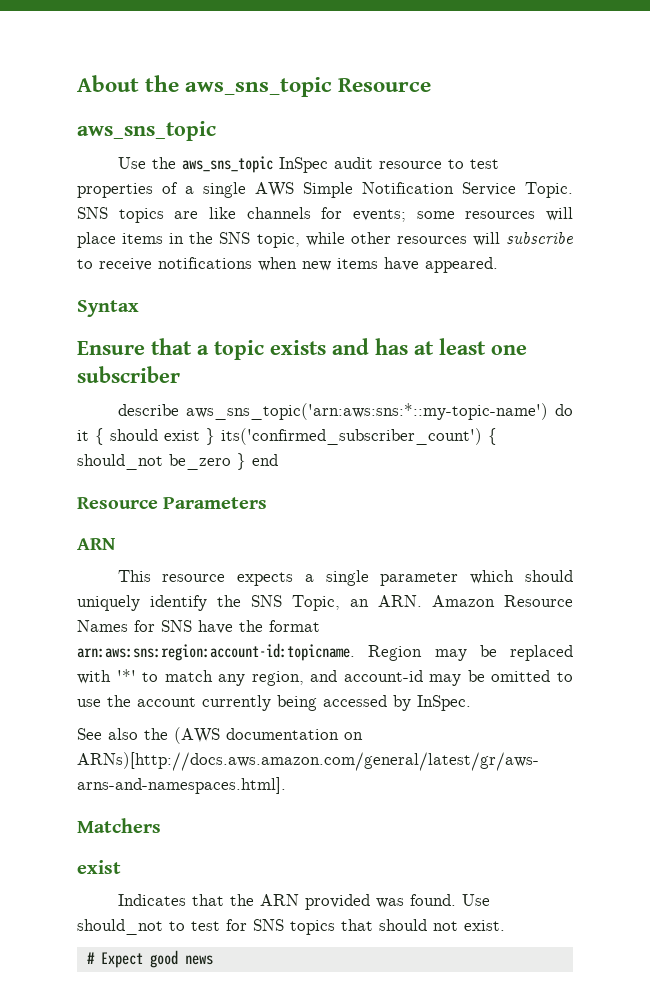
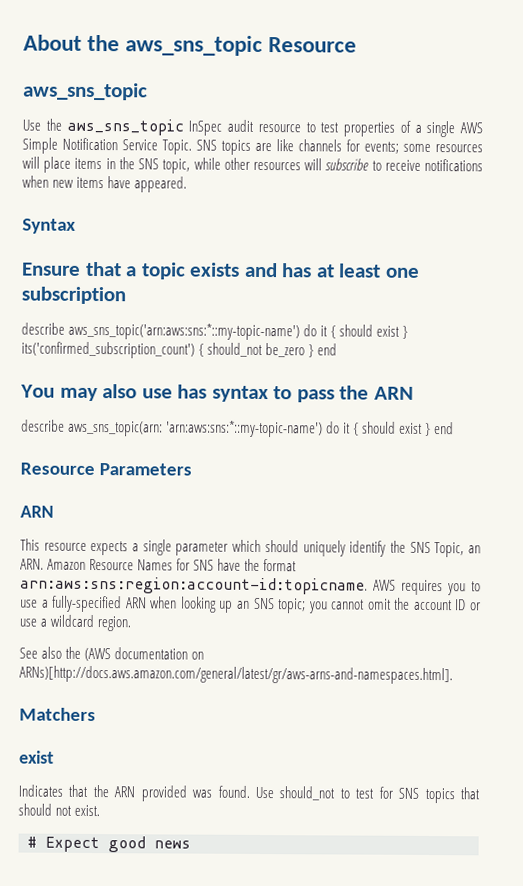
- Ensure that a topic exists and has at least one subscriber
+ Ensure that a topic exists and has at least one subscription
- describe aws_sns_topic('arn:aws:sns:*::my-topic-name') do it { should exist } its('confirmed_subscriber_count') { should_not be_zero } end
+ describe aws_sns_topic('arn:aws:sns:*::my-topic-name') do it { should exist } its('confirmed_subscription_count') { should_not be_zero } end
+ You may also use has syntax to pass the ARN
+ describe aws_sns_topic(arn: 'arn:aws:sns:*::my-topic-name') do it { should exist } end
- Region may be replaced with '*' to match any region, and account-id may be omitted to use the account currently being accessed by InSpec.
+ AWS requires you to use a fully-specified ARN when looking up an SNS topic; you cannot omit the account ID or use a wildcard region.

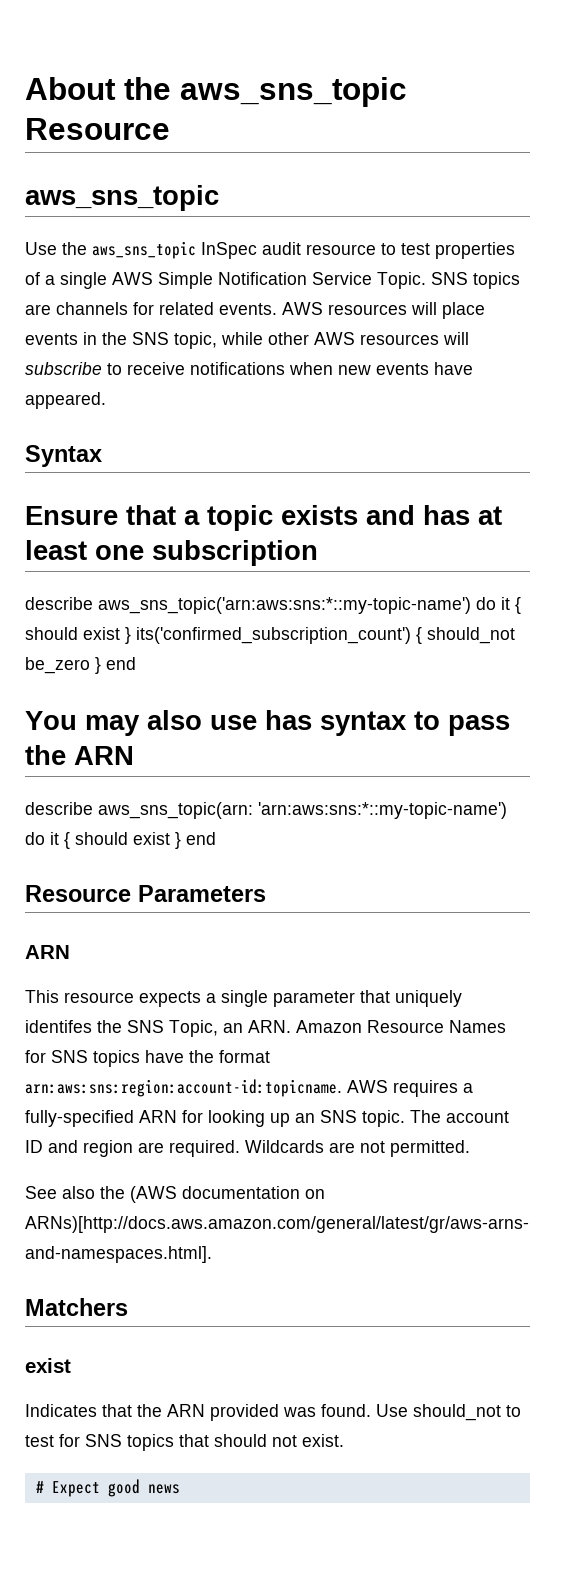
- SNS topics are like channels for events; some resources will place items in the SNS topic, while other resources will subscribe to receive notifications when new items have appeared.
+ SNS topics are channels for related events. AWS resources will place events in the SNS topic, while other AWS resources will subscribe to receive notifications when new events have appeared.
- This resource expects a single parameter which should uniquely identify the SNS Topic, an ARN. Amazon Resource Names for SNS have the format arn:aws:sns:region:account-id:topicname.
+ This resource expects a single parameter that uniquely identifes the SNS Topic, an ARN. Amazon Resource Names for SNS topics have the format arn:aws:sns:region:account-id:topicname.
- AWS requires you to use a fully-specified ARN when looking up an SNS topic; you cannot omit the account ID or use a wildcard region.
+ AWS requires a fully-specified ARN for looking up an SNS topic. The account ID and region are required. Wildcards are not permitted.

